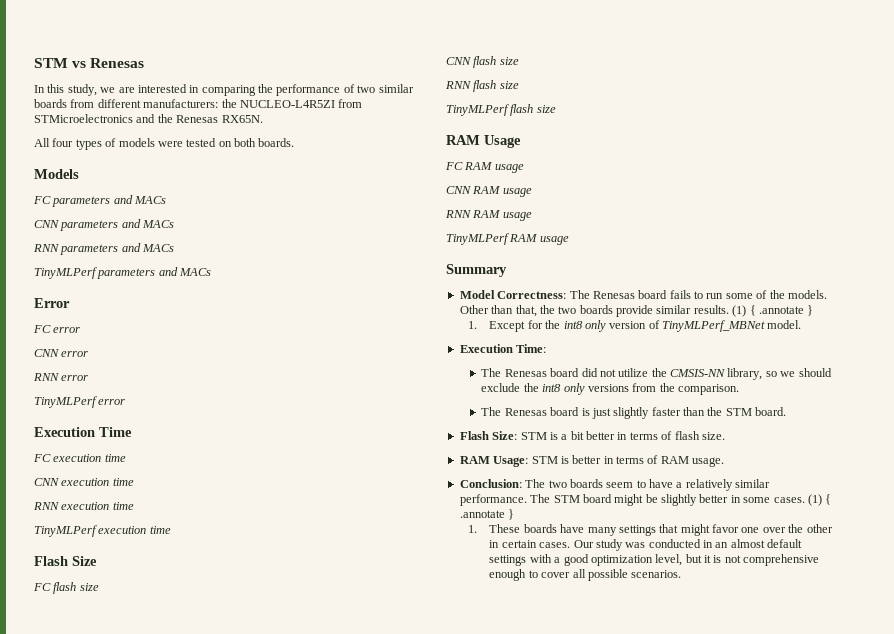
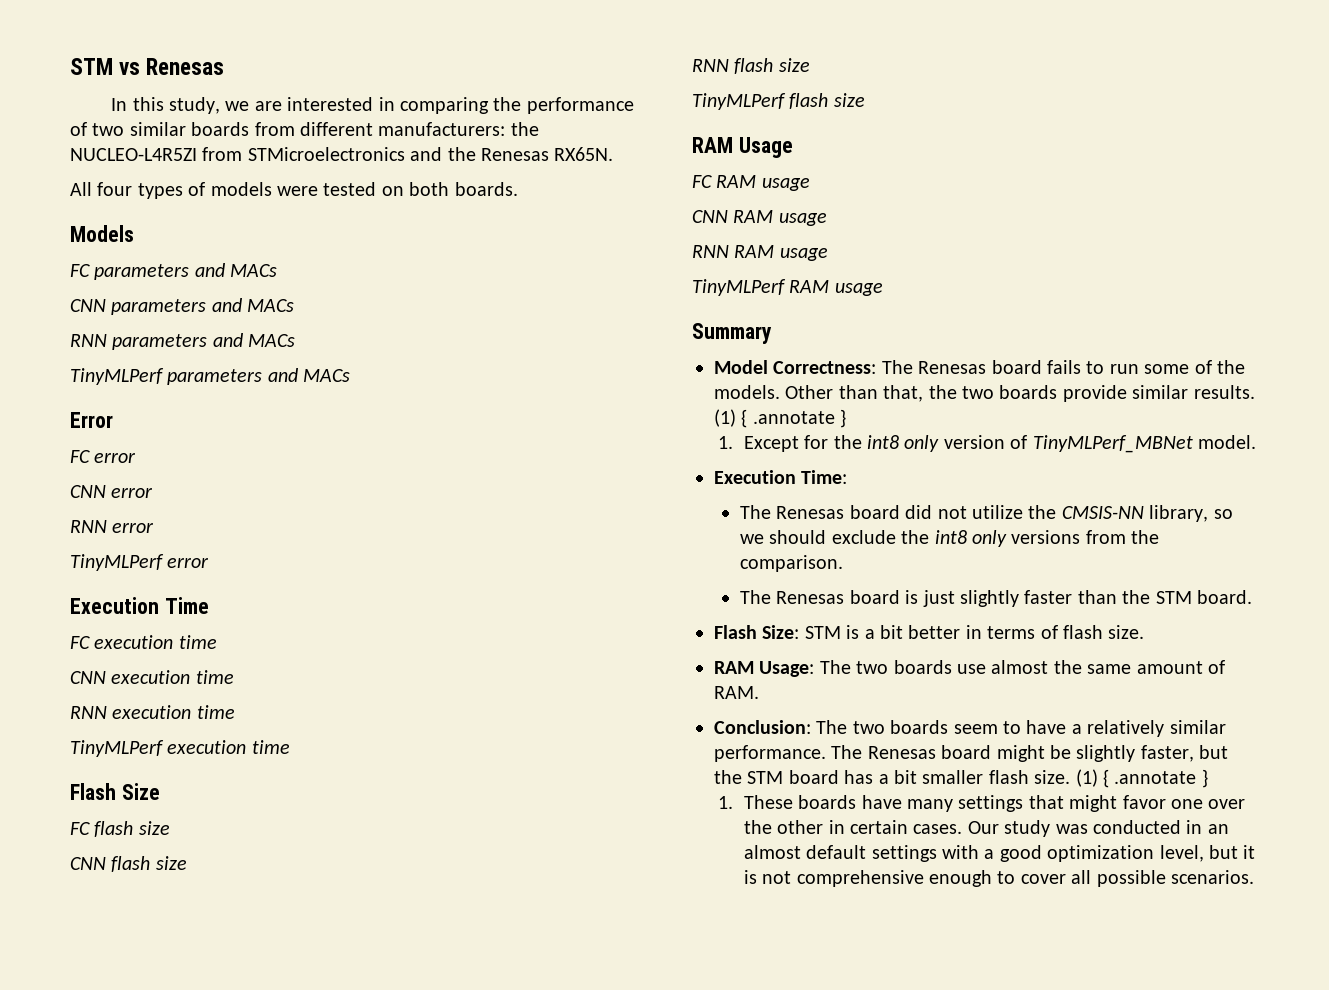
- RAM Usage: STM is better in terms of RAM usage.
+ RAM Usage: The two boards use almost the same amount of RAM.
- The STM board might be slightly better in some cases.
+ The Renesas board might be slightly faster, but the STM board has a bit smaller flash size.

